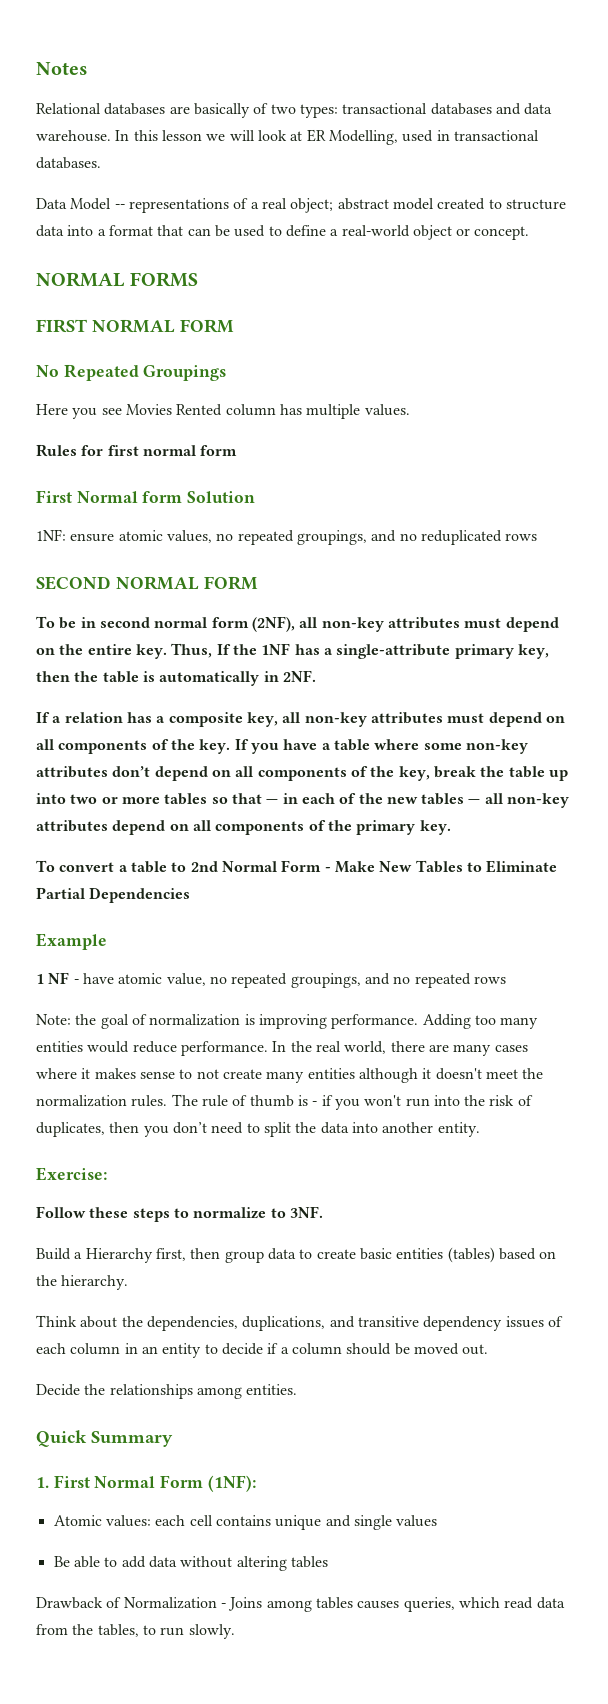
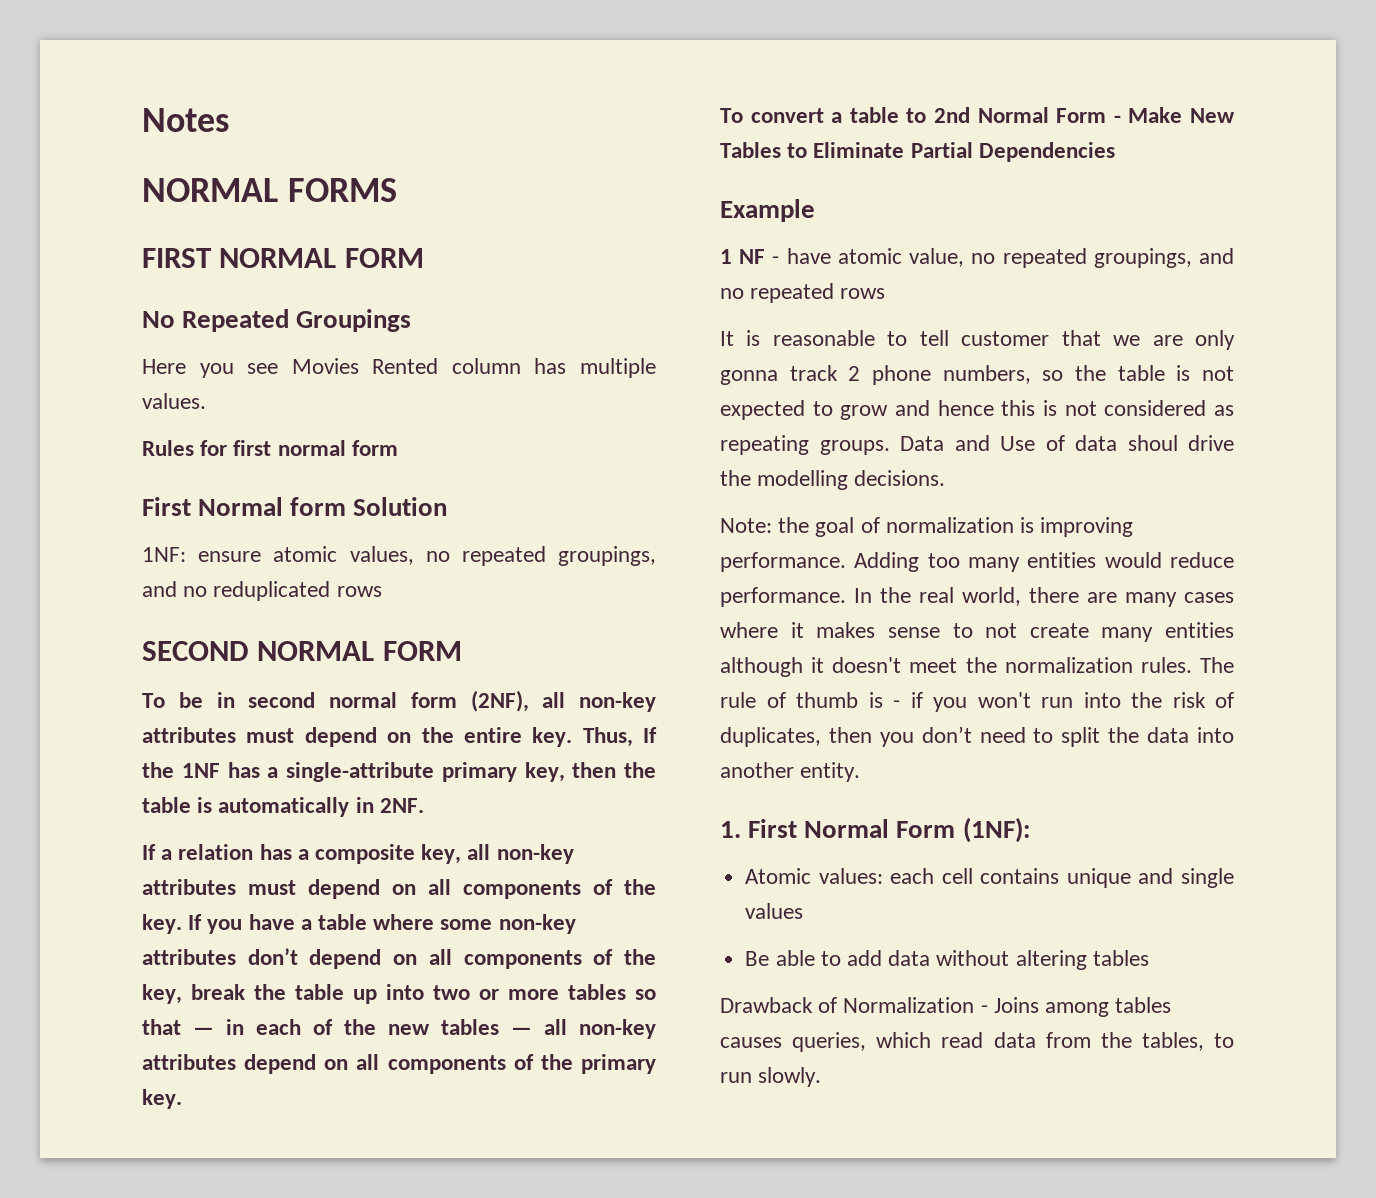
- Relational databases are basically of two types: transactional databases and data warehouse. In this lesson we will look at ER Modelling, used in transactional databases.
- Data Model -- representations of a real object; abstract model created to structure data into a format that can be used to define a real-world object or concept.
+ It is reasonable to tell customer that we are only gonna track 2 phone numbers, so the table is not expected to grow and hence this is not considered as repeating groups. Data and Use of data shoul drive the modelling decisions.
- Exercise:
- Follow these steps to normalize to 3NF.
- Build a Hierarchy first, then group data to create basic entities (tables) based on the hierarchy.
- Think about the dependencies, duplications, and transitive dependency issues of each column in an entity to decide if a column should be moved out.
- Decide the relationships among entities.
- Quick Summary

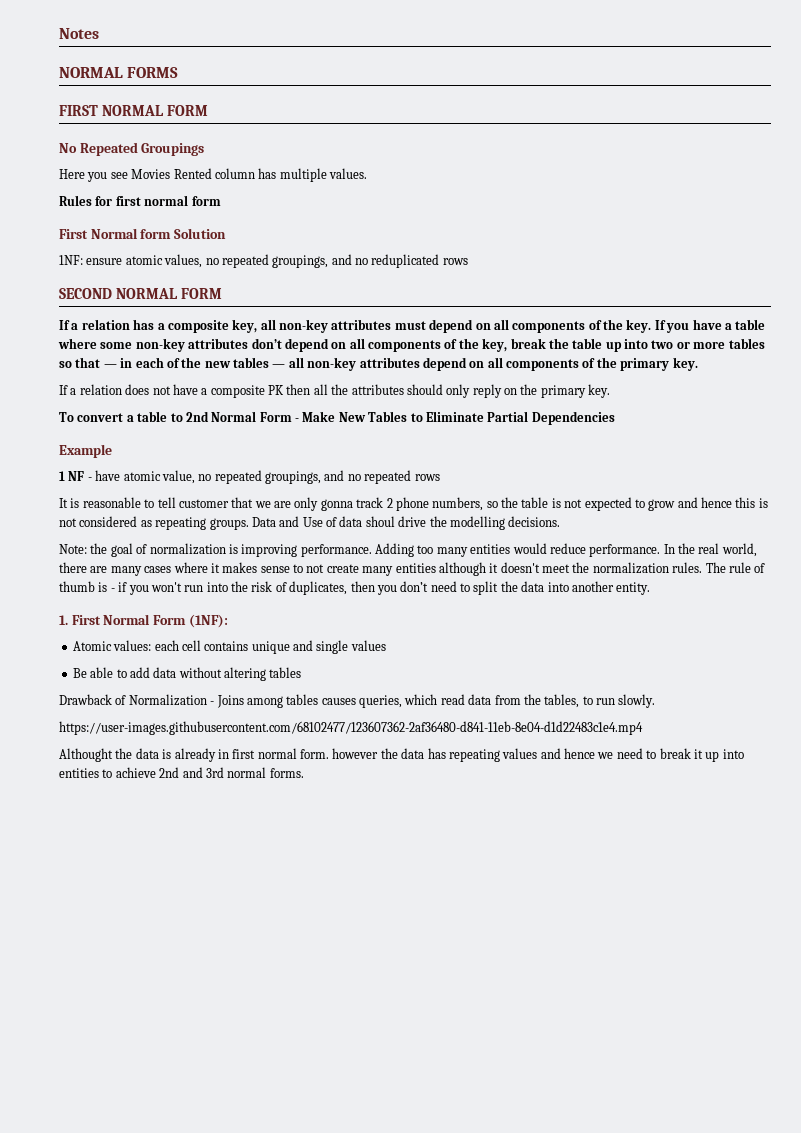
- To be in second normal form (2NF), all non-key attributes must depend on the entire key. Thus, If the 1NF has a single-attribute primary key, then the table is automatically in 2NF.
+ If a relation does not have a composite PK then all the attributes should only reply on the primary key.
+ https://user-images.githubusercontent.com/68102477/123607362-2af36480-d841-11eb-8e04-d1d22483c1e4.mp4
+ Althought the data is already in first normal form. however the data has repeating values and hence we need to break it up into entities to achieve 2nd and 3rd normal forms.

